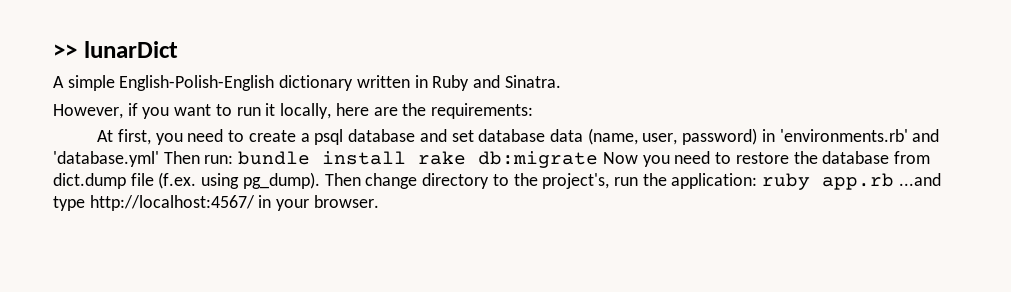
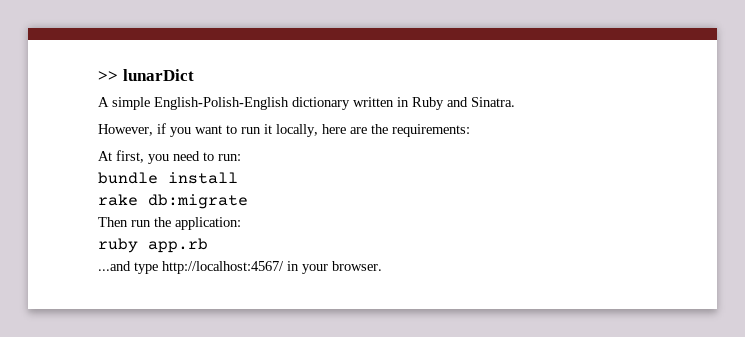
- At first, you need to create a psql database and set database data (name, user, password) in 'environments.rb' and 'database.yml' Then run: bundle install rake db:migrate Now you need to restore the database from dict.dump file (f.ex. using pg_dump). Then change directory to the project's, run the application: ruby app.rb ...and type http://localhost:4567/ in your browser.
+ At first, you need to run:
+ bundle install
+ rake db:migrate
+ Then run the application:
+ ruby app.rb
+ ...and type http://localhost:4567/ in your browser.

